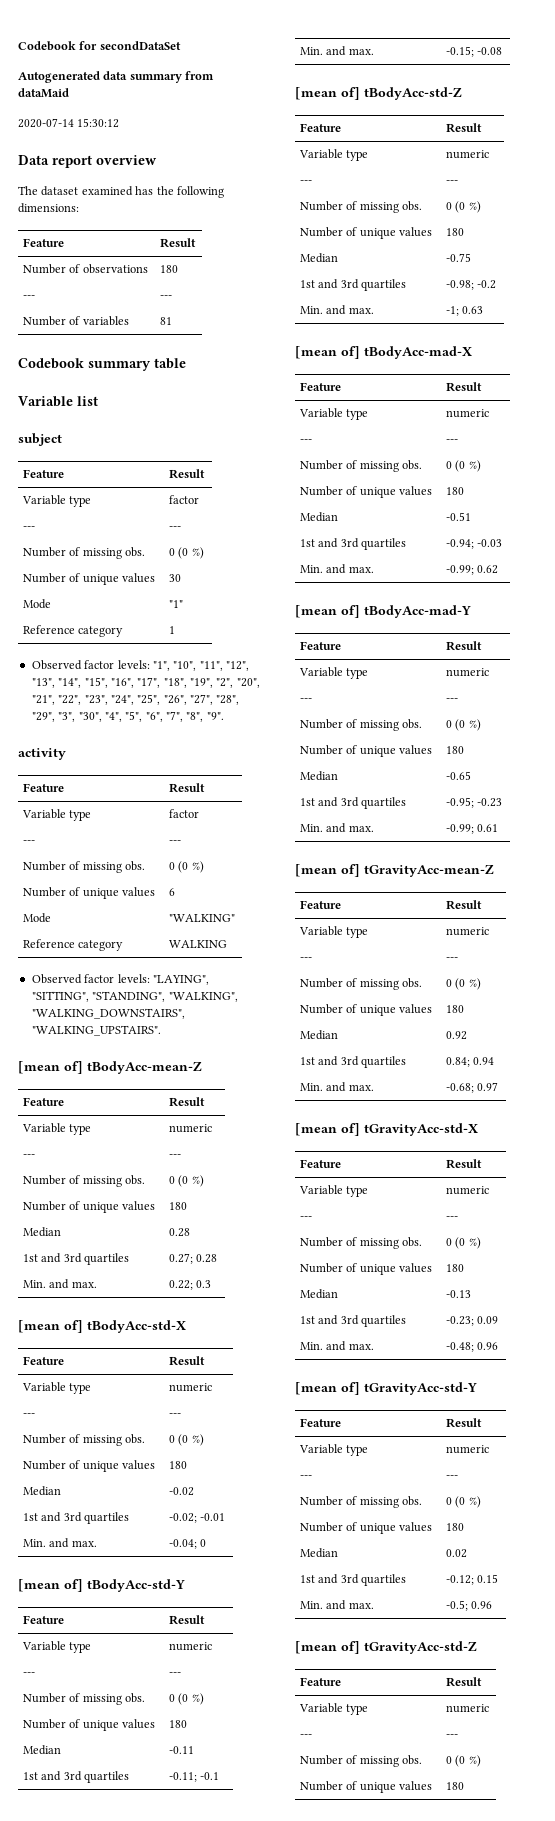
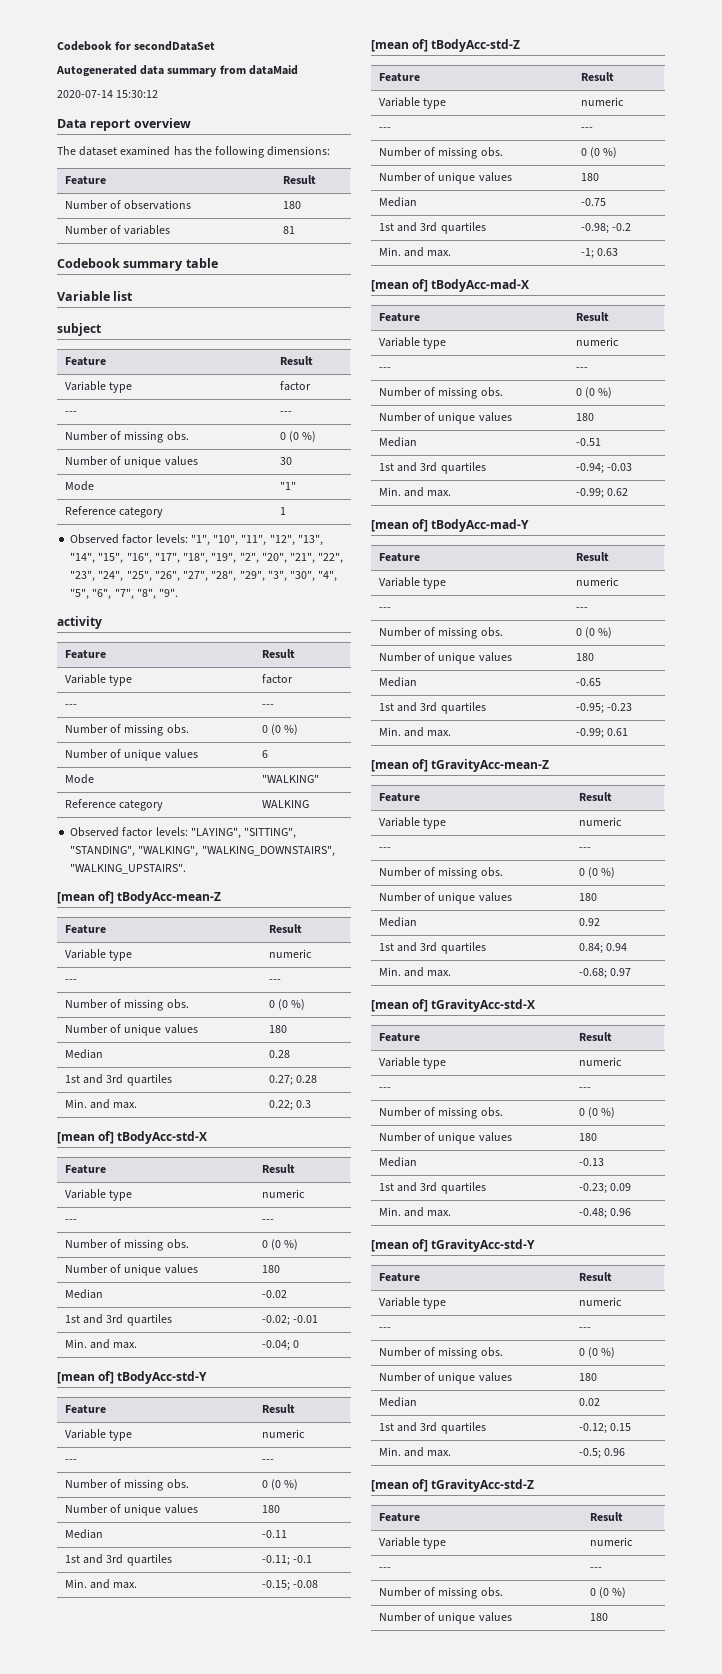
  Number of observations | 180
- --- | ---

